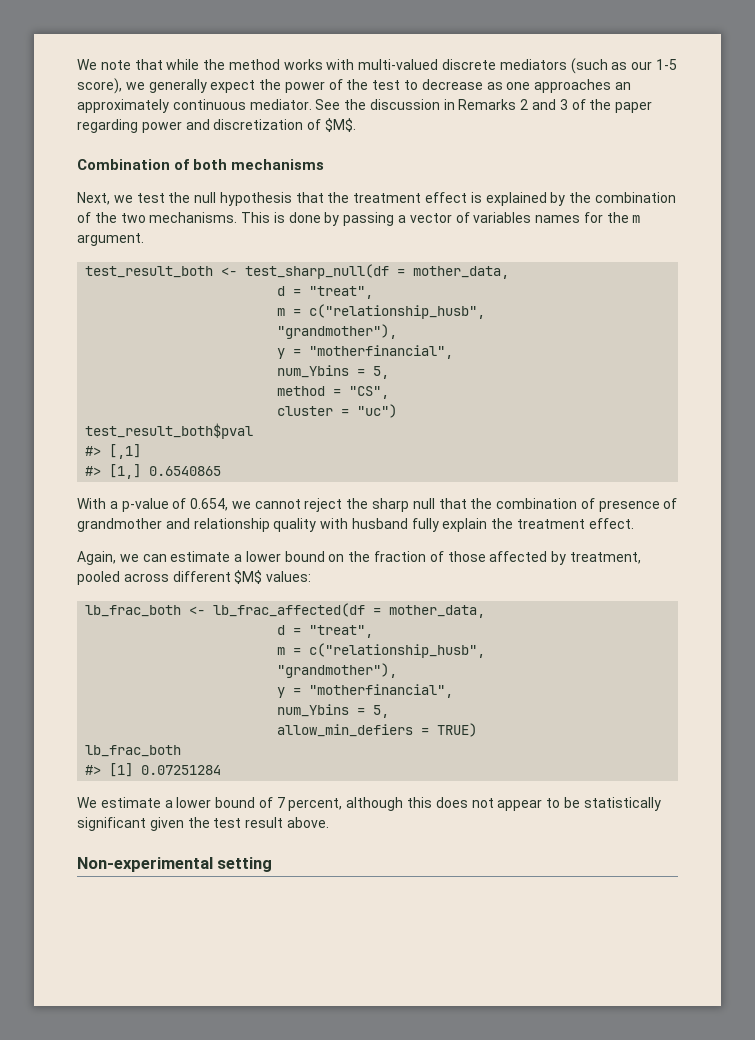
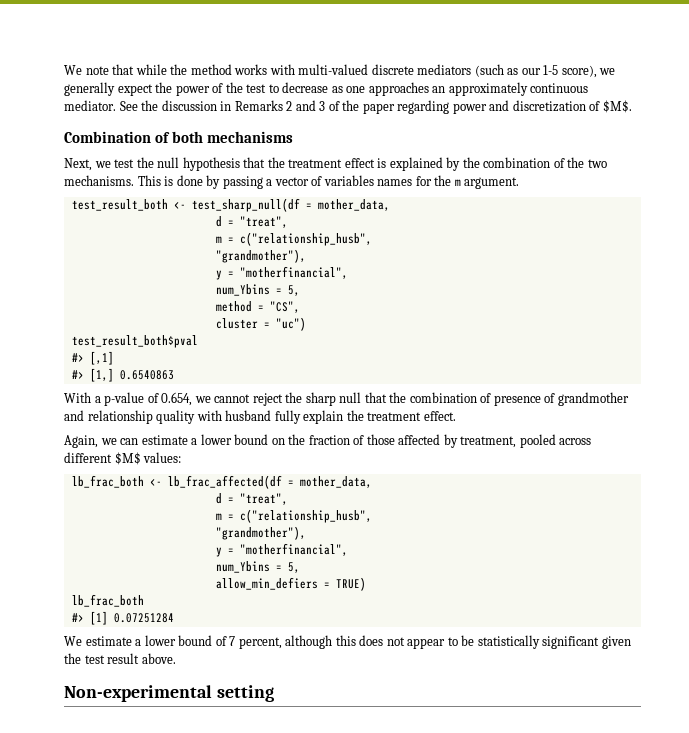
- #> [1,] 0.6540865
+ #> [1,] 0.6540863

